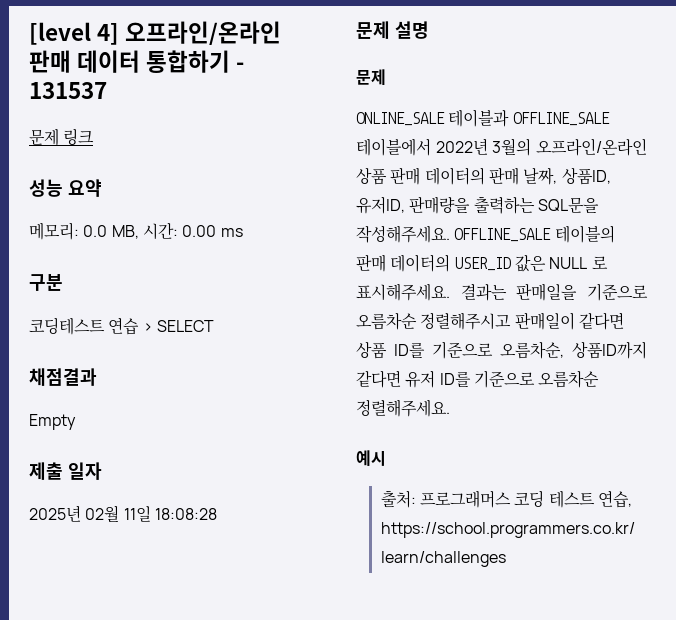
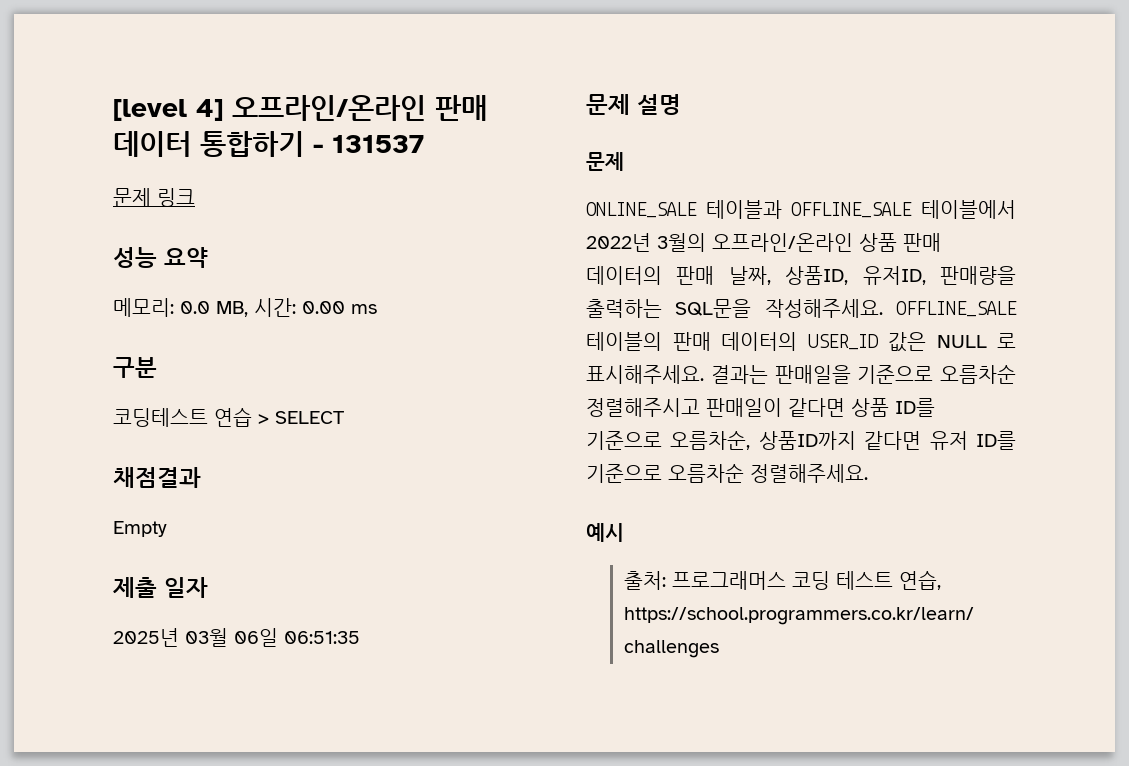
- 2025년 02월 11일 18:08:28
+ 2025년 03월 06일 06:51:35

